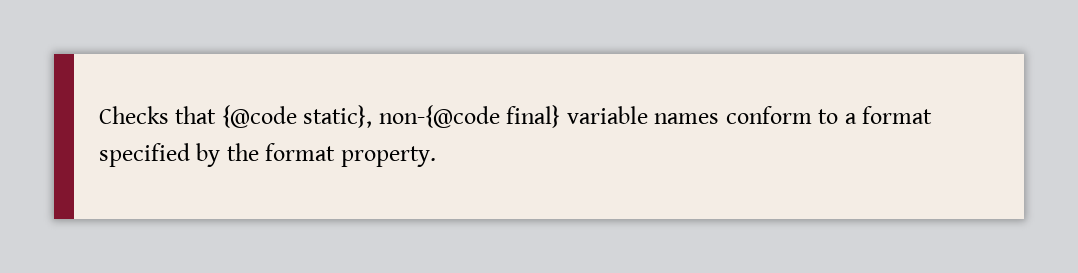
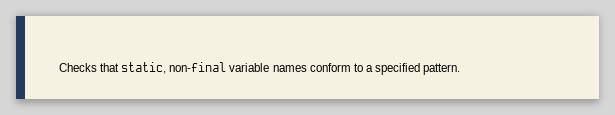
- Checks that {@code static}, non-{@code final} variable names conform to a format specified by the format property.
+ Checks that static, non-final variable names conform to a specified pattern.

